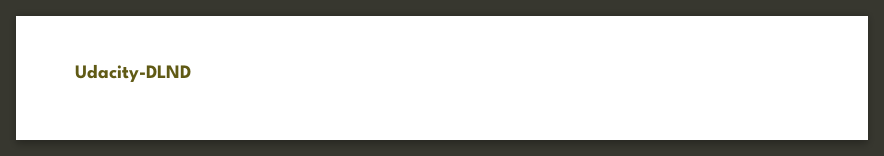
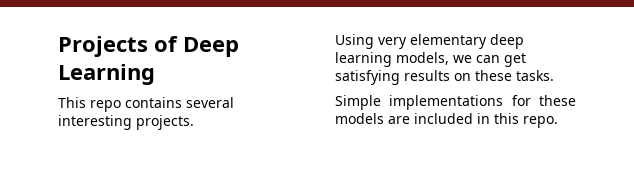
- Udacity-DLND
+ Projects of Deep Learning
+ This repo contains several interesting projects.
+ Using very elementary deep learning models, we can get satisfying results on these tasks.
+ Simple implementations for these models are included in this repo.

